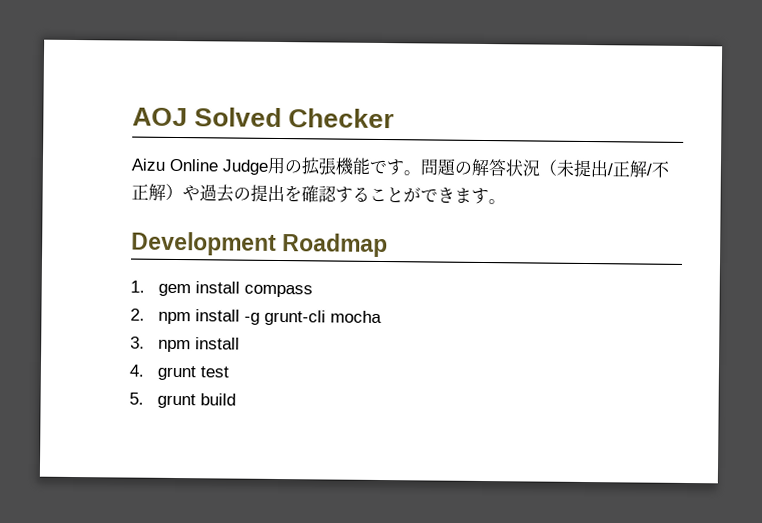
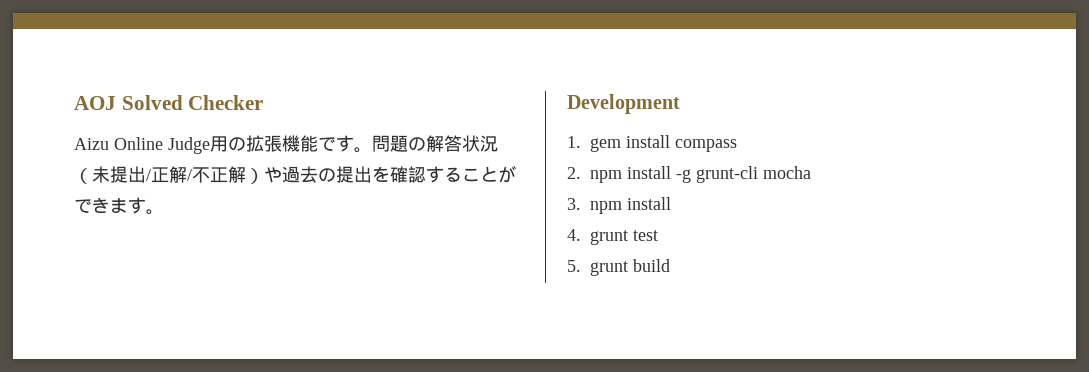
- Development Roadmap
+ Development

